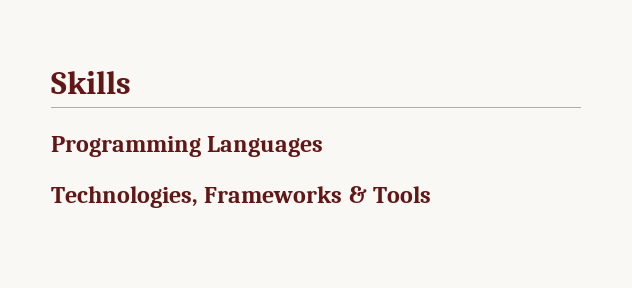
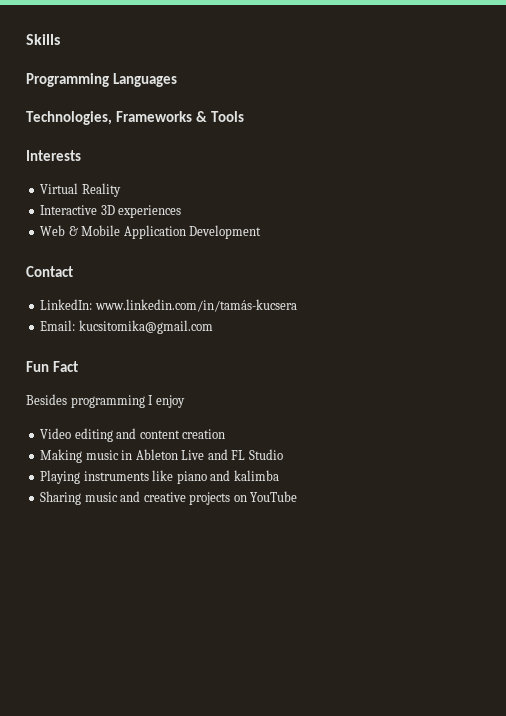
+ Interests
+ Virtual Reality
+ Interactive 3D experiences
+ Web & Mobile Application Development
+ Contact
+ LinkedIn: www.linkedin.com/in/tamás-kucsera
+ Email: kucsitomika@gmail.com
+ Fun Fact
+ Besides programming I enjoy
+ Video editing and content creation
+ Making music in Ableton Live and FL Studio
+ Playing instruments like piano and kalimba
+ Sharing music and creative projects on YouTube

